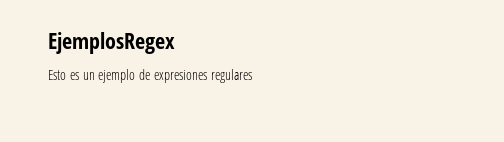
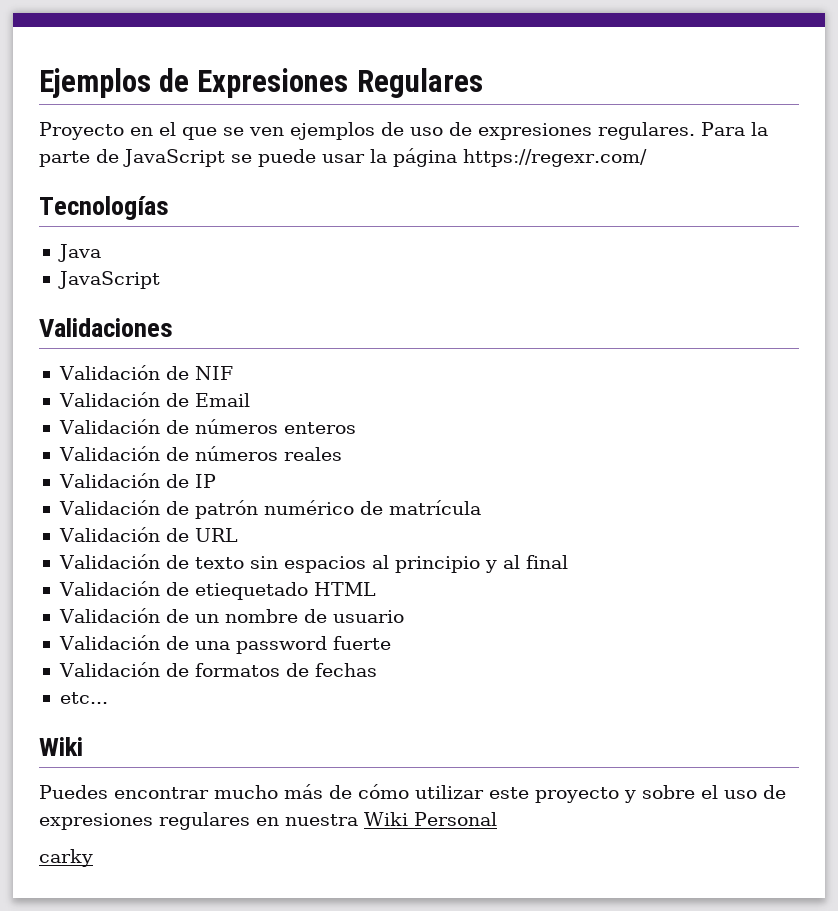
- EjemplosRegex
- Esto es un ejemplo de expresiones regulares
+ Ejemplos de Expresiones Regulares
+ Proyecto en el que se ven ejemplos de uso de expresiones regulares. Para la parte de JavaScript se puede usar la página https://regexr.com/
+ Tecnologías
+ Java
+ JavaScript
+ Validaciones
+ Validación de NIF
+ Validación de Email
+ Validación de números enteros
+ Validación de números reales
+ Validación de IP
+ Validación de patrón numérico de matrícula
+ Validación de URL
+ Validación de texto sin espacios al principio y al final
+ Validación de etiequetado HTML
+ Validación de un nombre de usuario
+ Validación de una password fuerte
+ Validación de formatos de fechas
+ etc...
+ Wiki
+ Puedes encontrar mucho más de cómo utilizar este proyecto y sobre el uso de expresiones regulares en nuestra Wiki Personal
+ carky

